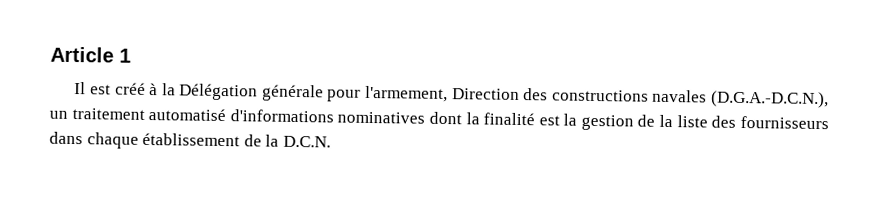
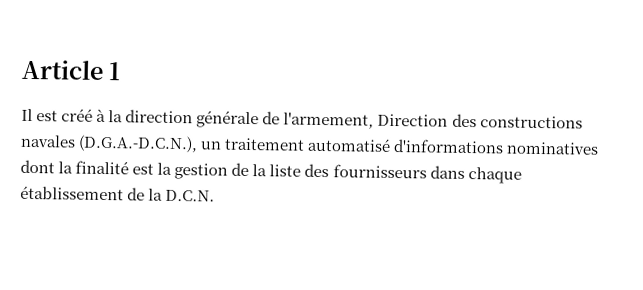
- Il est créé à la Délégation générale pour l'armement, Direction des constructions navales (D.G.A.-D.C.N.), un traitement automatisé d'informations nominatives dont la finalité est la gestion de la liste des fournisseurs dans chaque établissement de la D.C.N.
+ Il est créé à la direction générale de l'armement, Direction des constructions navales (D.G.A.-D.C.N.), un traitement automatisé d'informations nominatives dont la finalité est la gestion de la liste des fournisseurs dans chaque établissement de la D.C.N.

